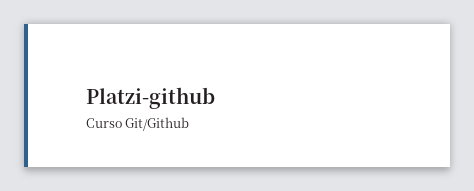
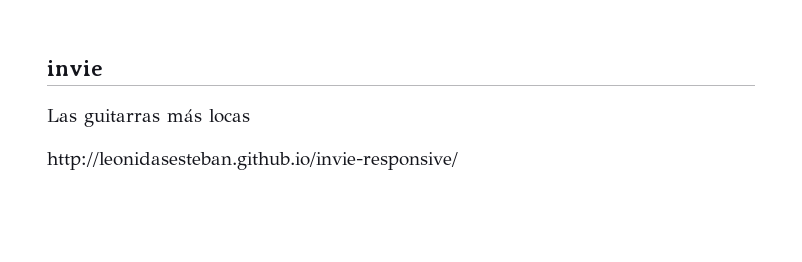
- Platzi-github
- Curso Git/Github
+ invie
+ Las guitarras más locas
+ http://leonidasesteban.github.io/invie-responsive/

